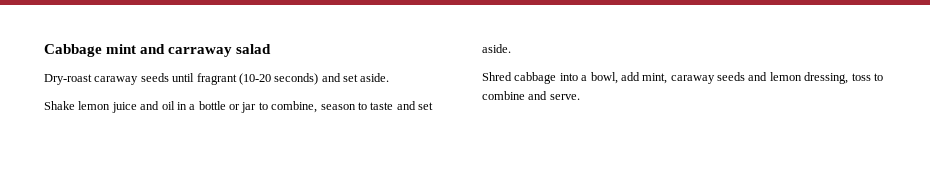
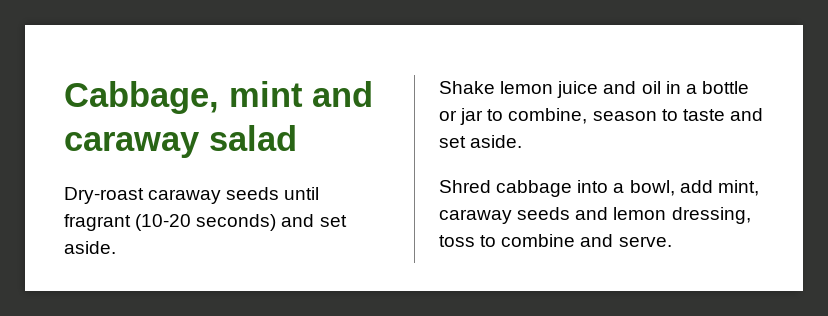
- Cabbage mint and carraway salad
+ Cabbage, mint and caraway salad

